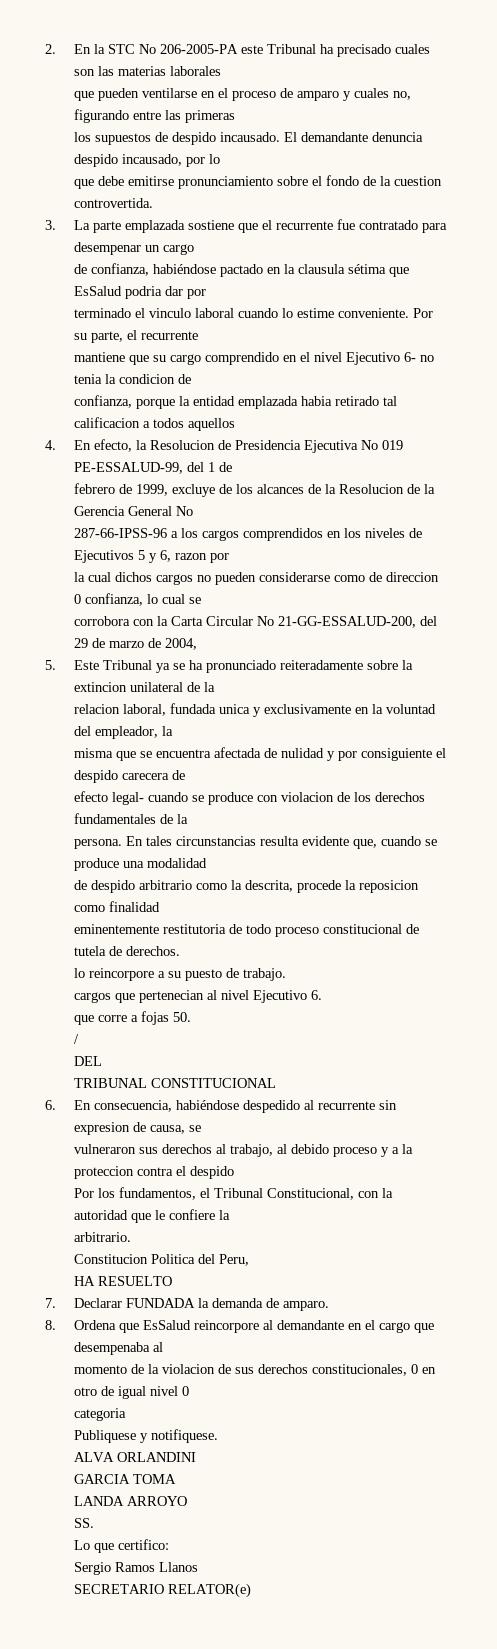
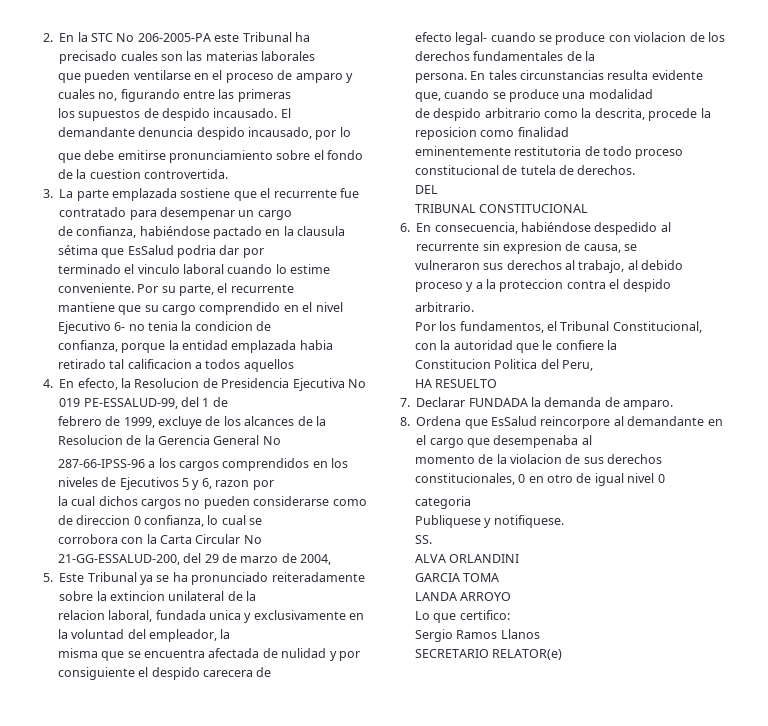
- lo reincorpore a su puesto de trabajo.
- cargos que pertenecian al nivel Ejecutivo 6.
- que corre a fojas 50.
- /
+ arbitrario.
- arbitrario.
+ SS.
- SS.

